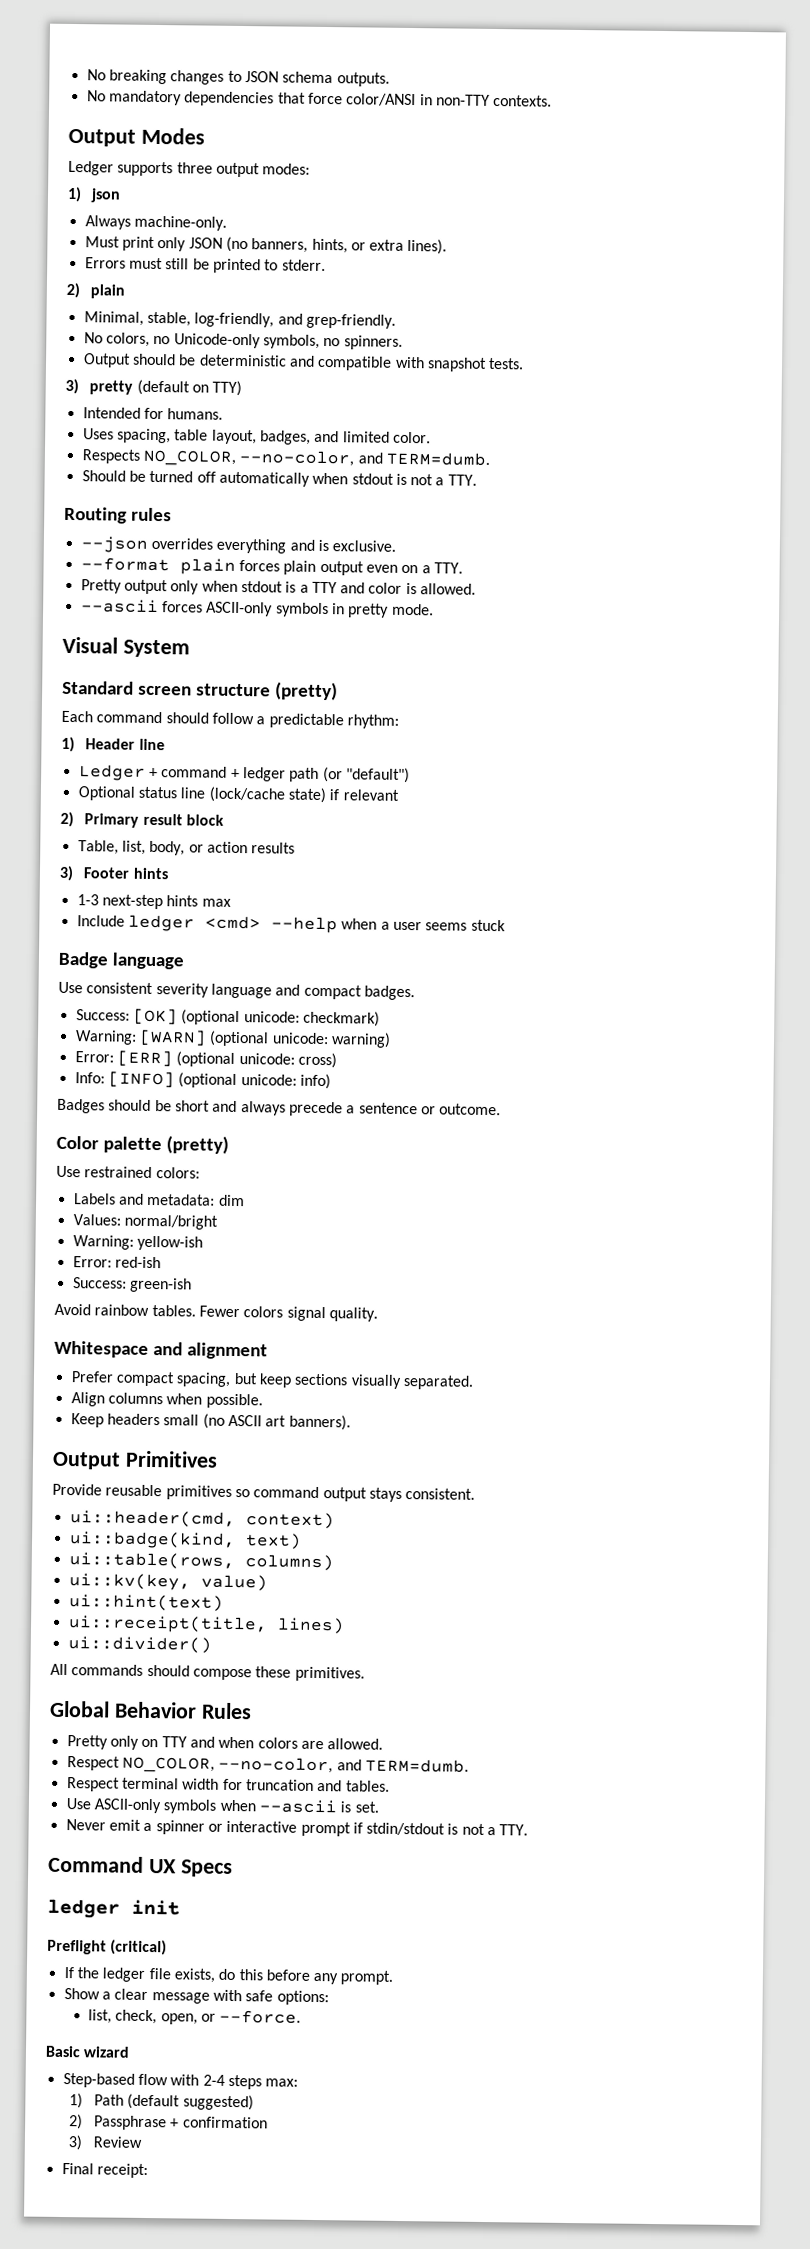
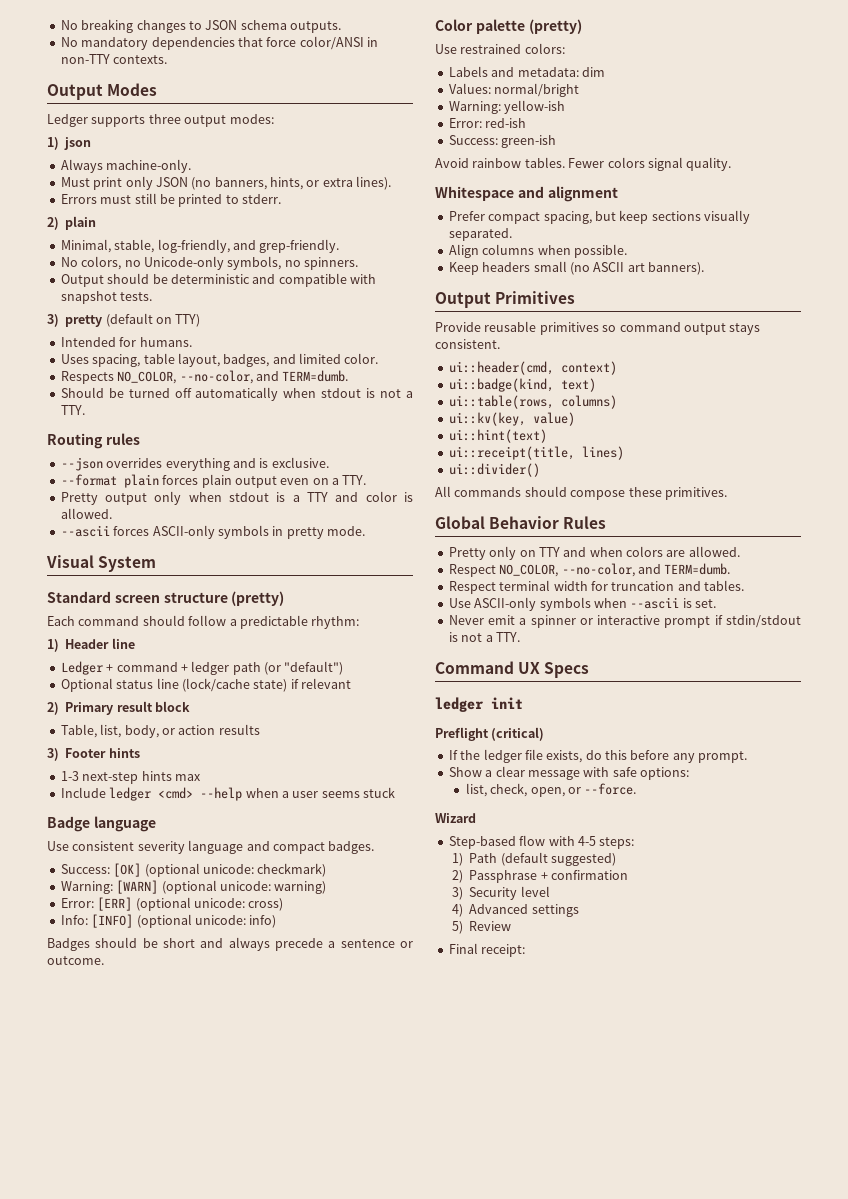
- Basic wizard
+ Wizard
- Step-based flow with 2-4 steps max:
+ Step-based flow with 4-5 steps:
- 3) Review
+ 3) Security level
+ 4) Advanced settings
+ 5) Review

